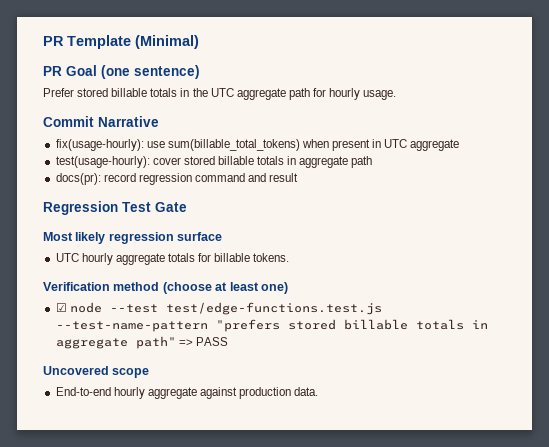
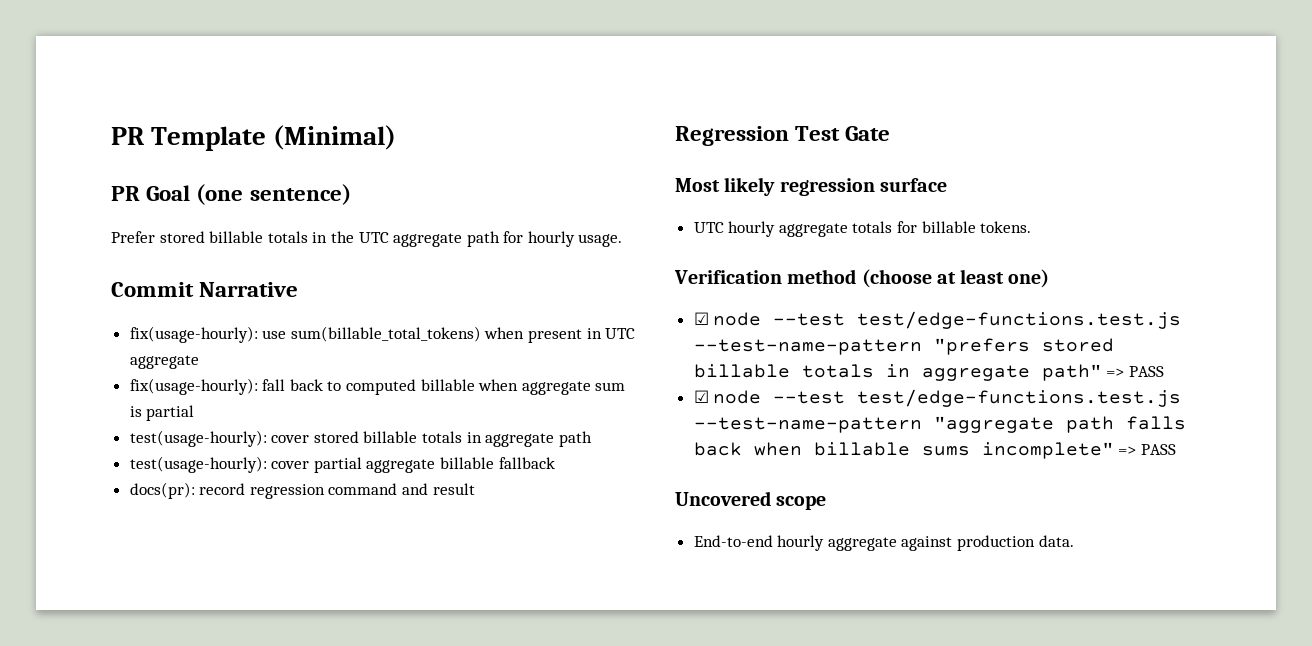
+ fix(usage-hourly): fall back to computed billable when aggregate sum is partial
+ test(usage-hourly): cover partial aggregate billable fallback
+ ☑ node --test test/edge-functions.test.js --test-name-pattern "aggregate path falls back when billable sums incomplete" => PASS

